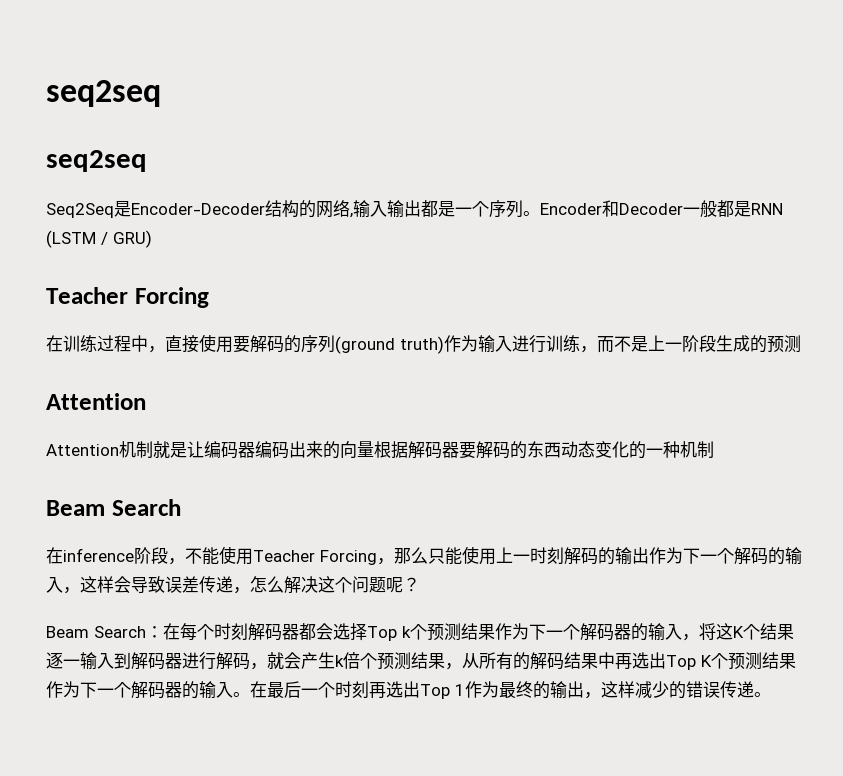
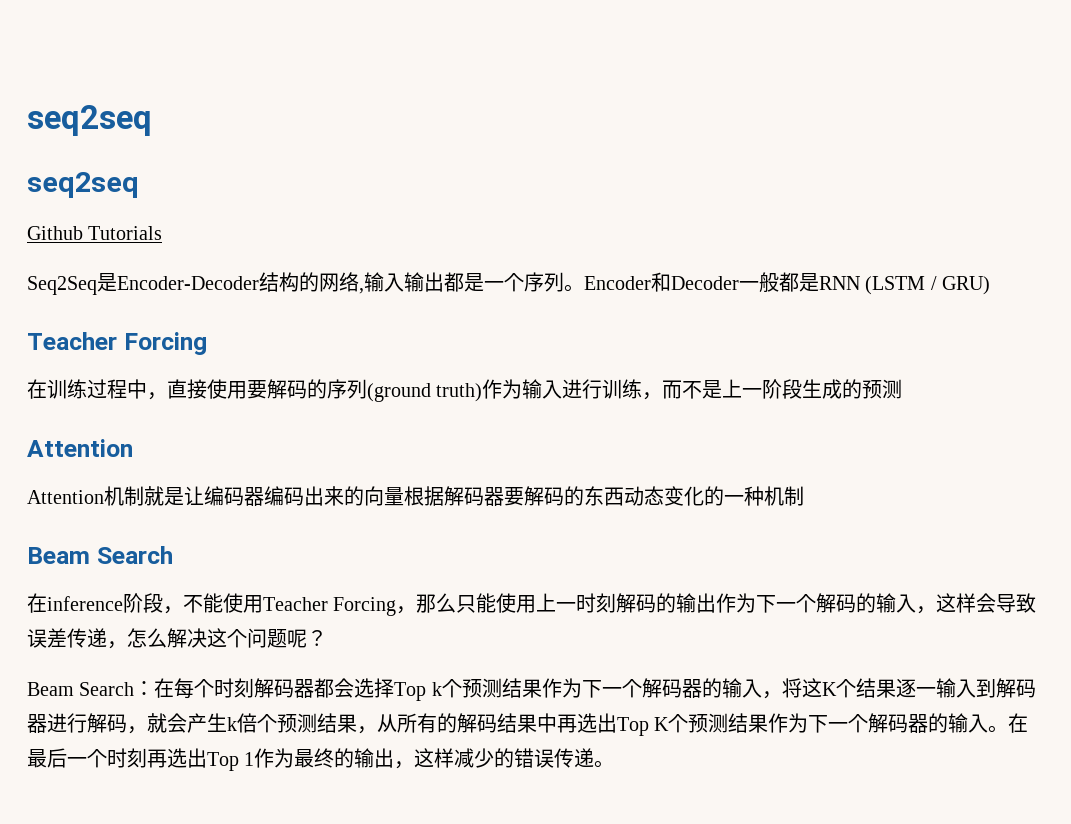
+ Github Tutorials

